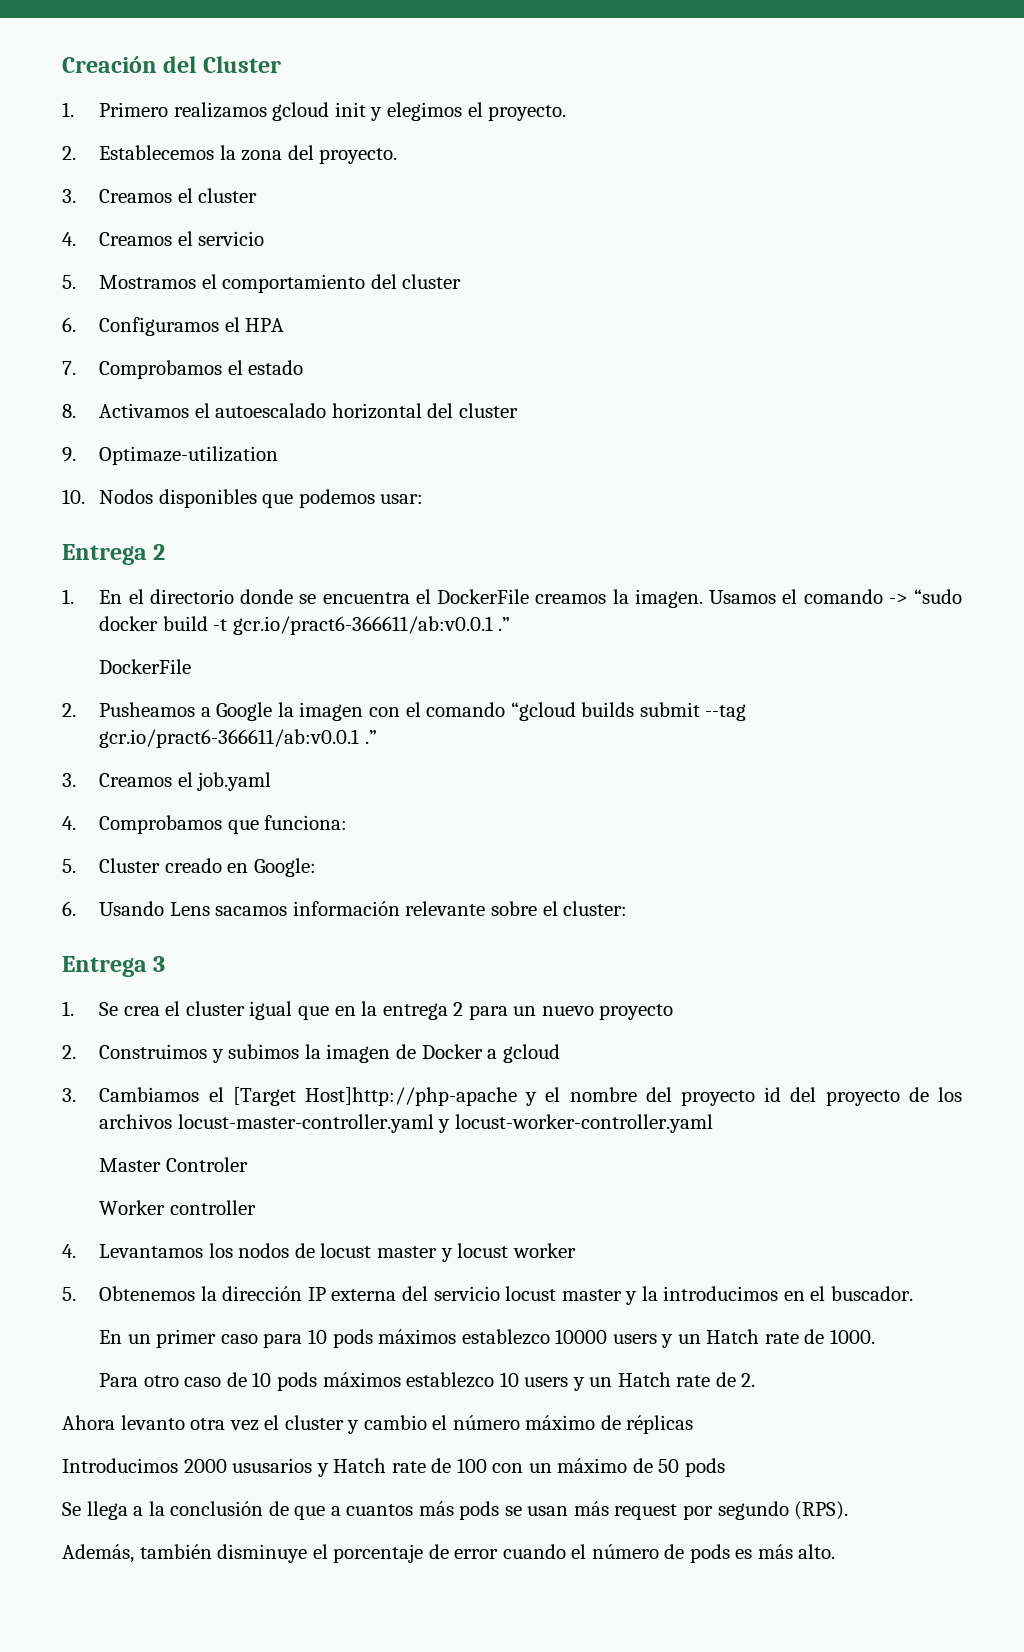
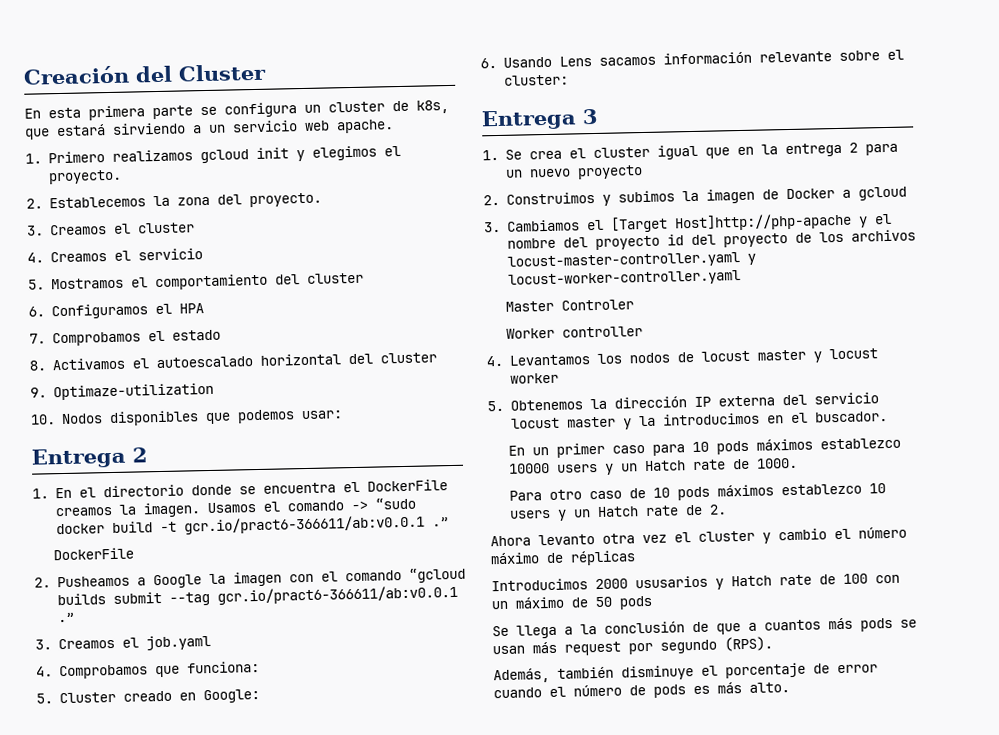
+ En esta primera parte se configura un cluster de k8s, que estará sirviendo a un servicio web apache.

